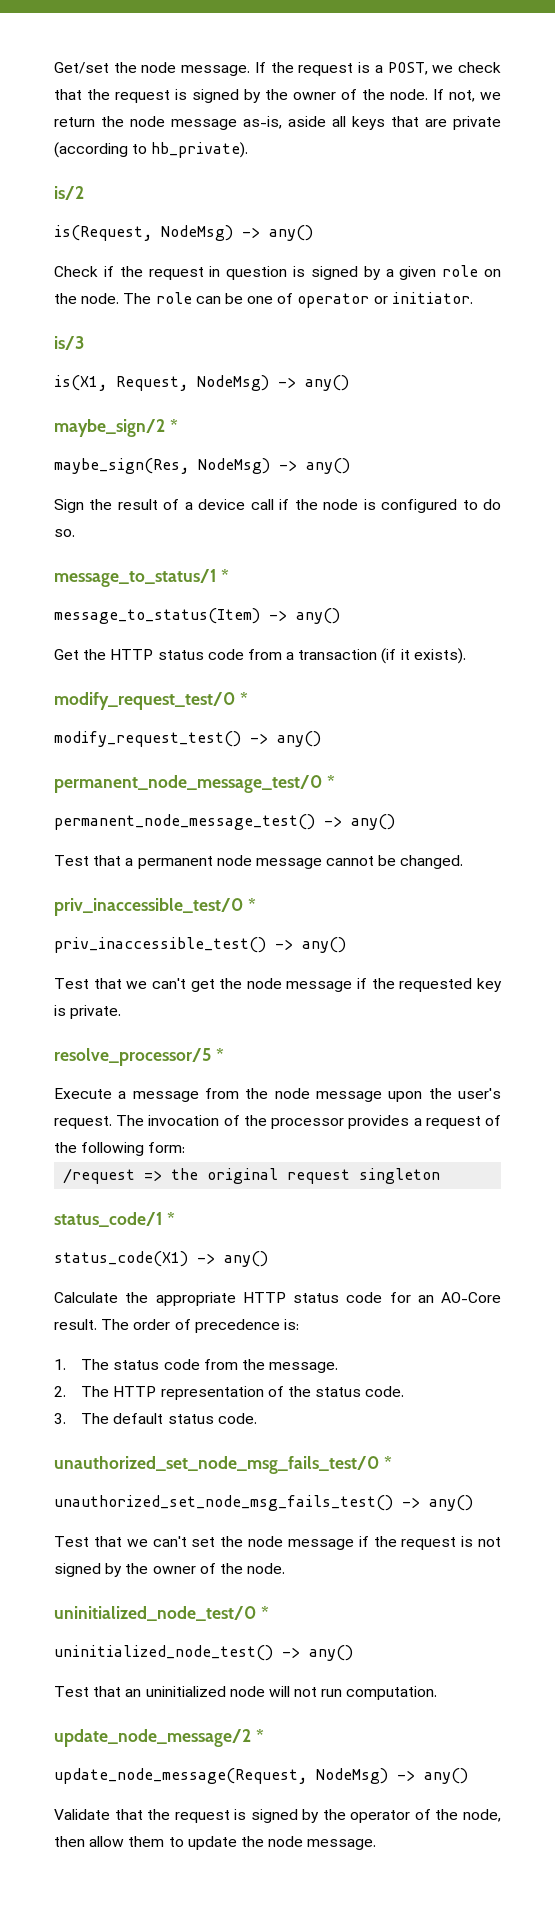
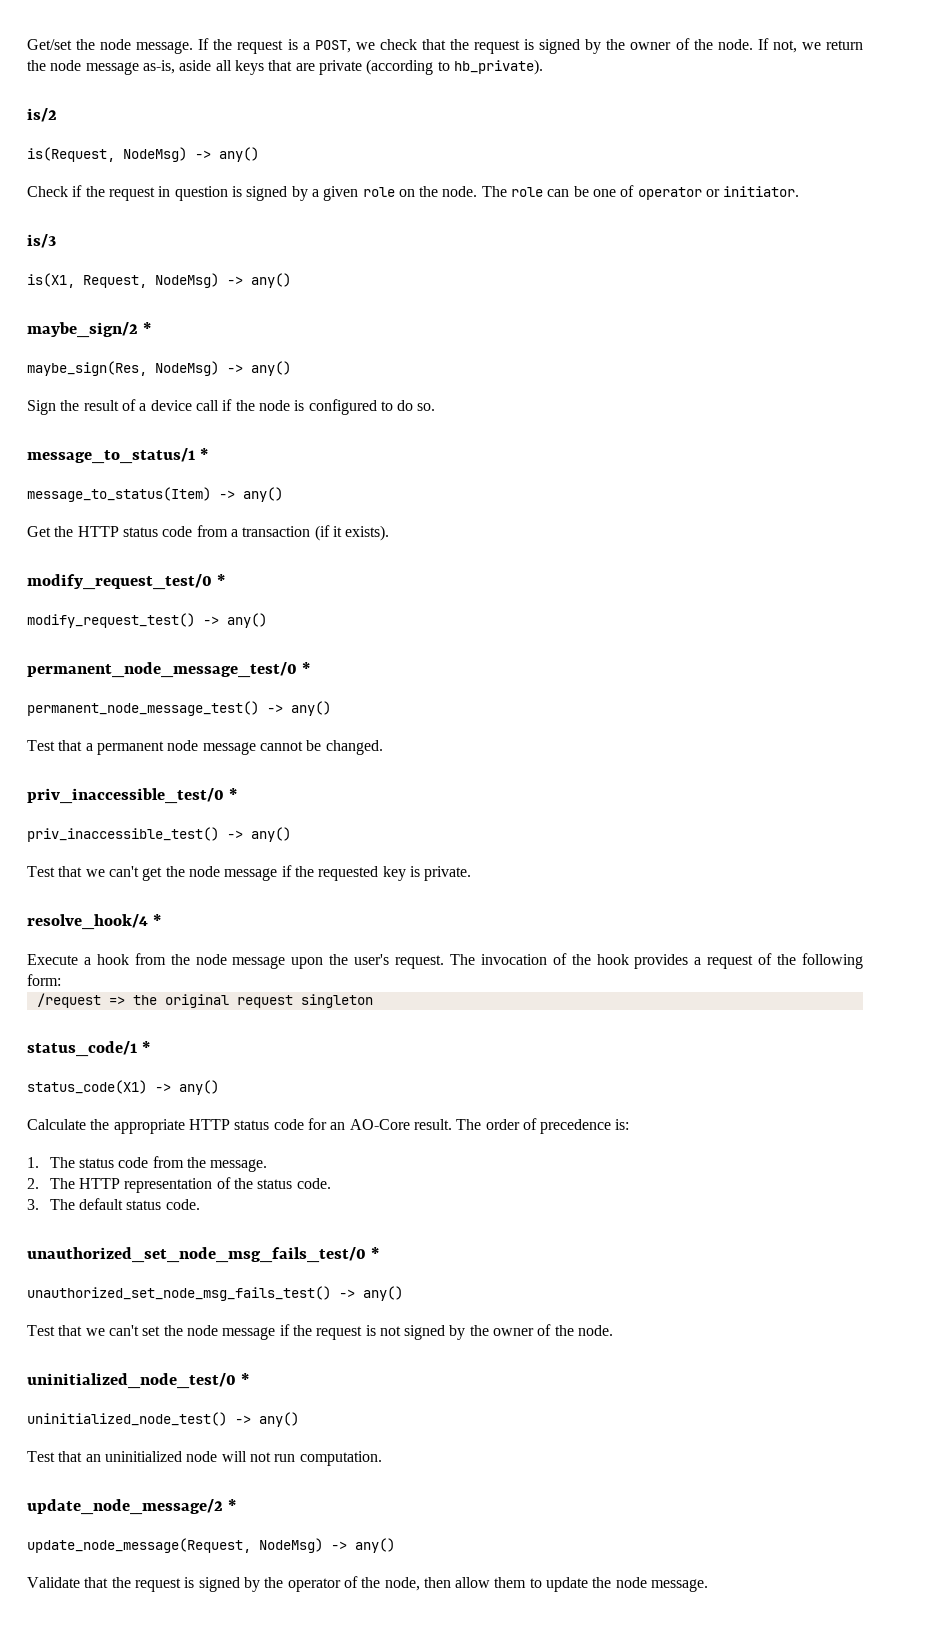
- resolve_processor/5 *
+ resolve_hook/4 *
- Execute a message from the node message upon the user's request.
+ Execute a hook from the node message upon the user's request.
- The invocation of the processor provides a request of the following form:
+ The invocation of the hook provides a request of the following form:

